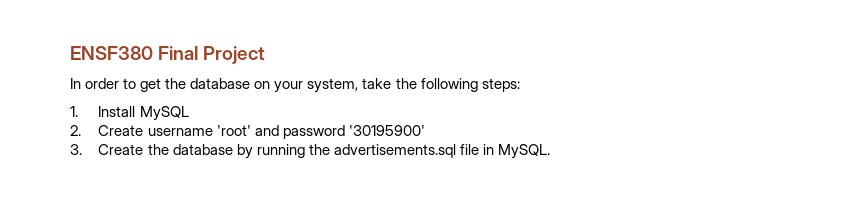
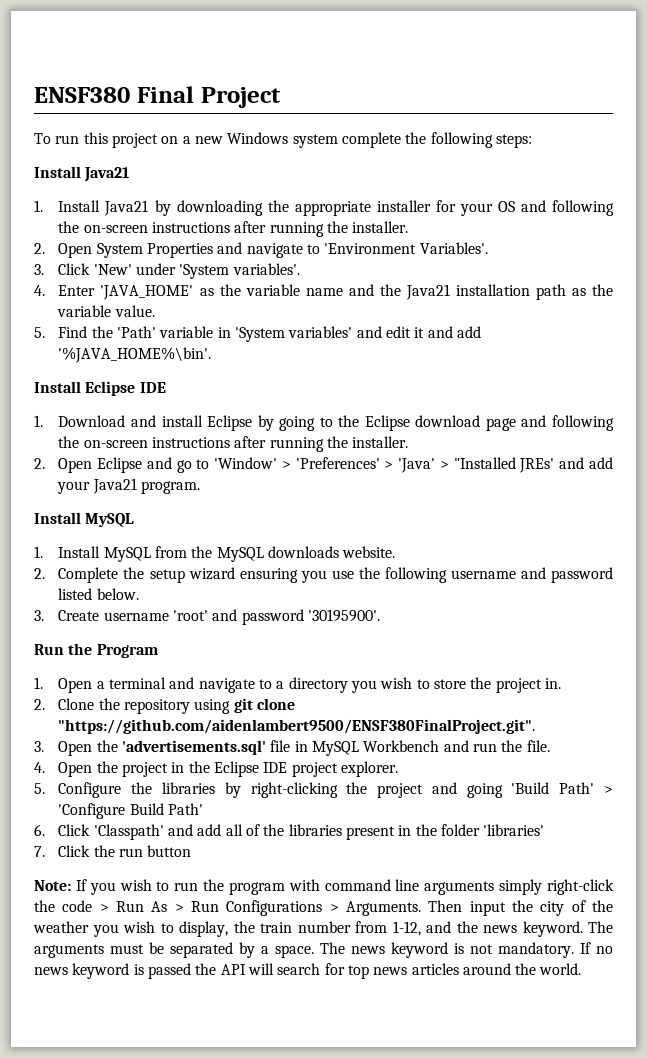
- In order to get the database on your system, take the following steps:
- 1. Install MySQL
- 2. Create username 'root' and password '30195900'
- 3. Create the database by running the advertisements.sql file in MySQL.
+ To run this project on a new Windows system complete the following steps:
+ Install Java21
+ 1. Install Java21 by downloading the appropriate installer for your OS and following the on-screen instructions after running the installer.
+ 2. Open System Properties and navigate to 'Environment Variables'.
+ 3. Click 'New' under 'System variables'.
+ 4. Enter 'JAVA_HOME' as the variable name and the Java21 installation path as the variable value.
+ 5. Find the 'Path' variable in 'System variables' and edit it and add '%JAVA_HOME%\bin'.
+ Install Eclipse IDE
+ 1. Download and install Eclipse by going to the Eclipse download page and following the on-screen instructions after running the installer.
+ 2. Open Eclipse and go to 'Window' > 'Preferences' > 'Java' > "Installed JREs' and add your Java21 program.
+ Install MySQL
+ 1. Install MySQL from the MySQL downloads website.
+ 2. Complete the setup wizard ensuring you use the following username and password listed below.
+ 3. Create username 'root' and password '30195900'.
+ Run the Program
+ 1. Open a terminal and navigate to a directory you wish to store the project in.
+ 2. Clone the repository using git clone "https://github.com/aidenlambert9500/ENSF380FinalProject.git".
+ 3. Open the 'advertisements.sql' file in MySQL Workbench and run the file.
+ 4. Open the project in the Eclipse IDE project explorer.
+ 5. Configure the libraries by right-clicking the project and going 'Build Path' > 'Configure Build Path'
+ 6. Click 'Classpath' and add all of the libraries present in the folder 'libraries'
+ 7. Click the run button
+ Note: If you wish to run the program with command line arguments simply right-click the code > Run As > Run Configurations > Arguments. Then input the city of the weather you wish to display, the train number from 1-12, and the news keyword. The arguments must be separated by a space. The news keyword is not mandatory. If no news keyword is passed the API will search for top news articles around the world.

